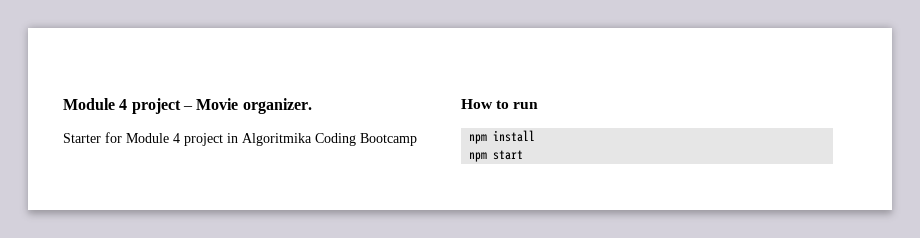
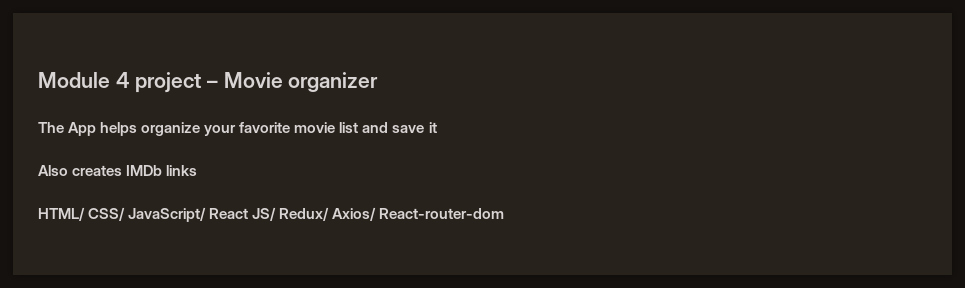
- Module 4 project – Movie organizer.
- Starter for Module 4 project in Algoritmika Coding Bootcamp
- How to run
- npm install
- npm start
+ Module 4 project – Movie organizer
+ The App helps organize your favorite movie list and save it
+ Also creates IMDb links
+ HTML/ CSS/ JavaScript/ React JS/ Redux/ Axios/ React-router-dom

